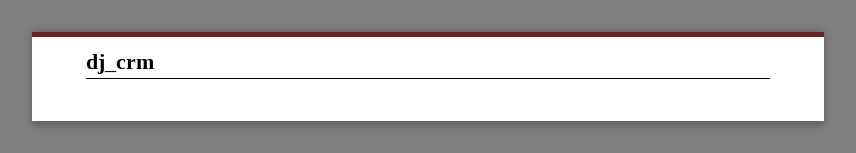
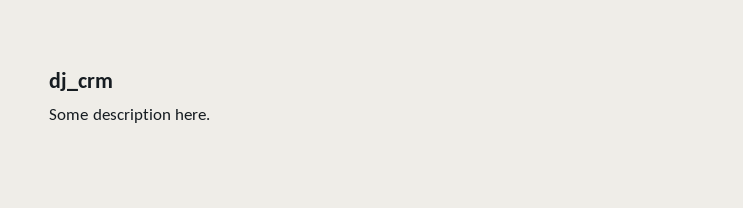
+ Some description here.

